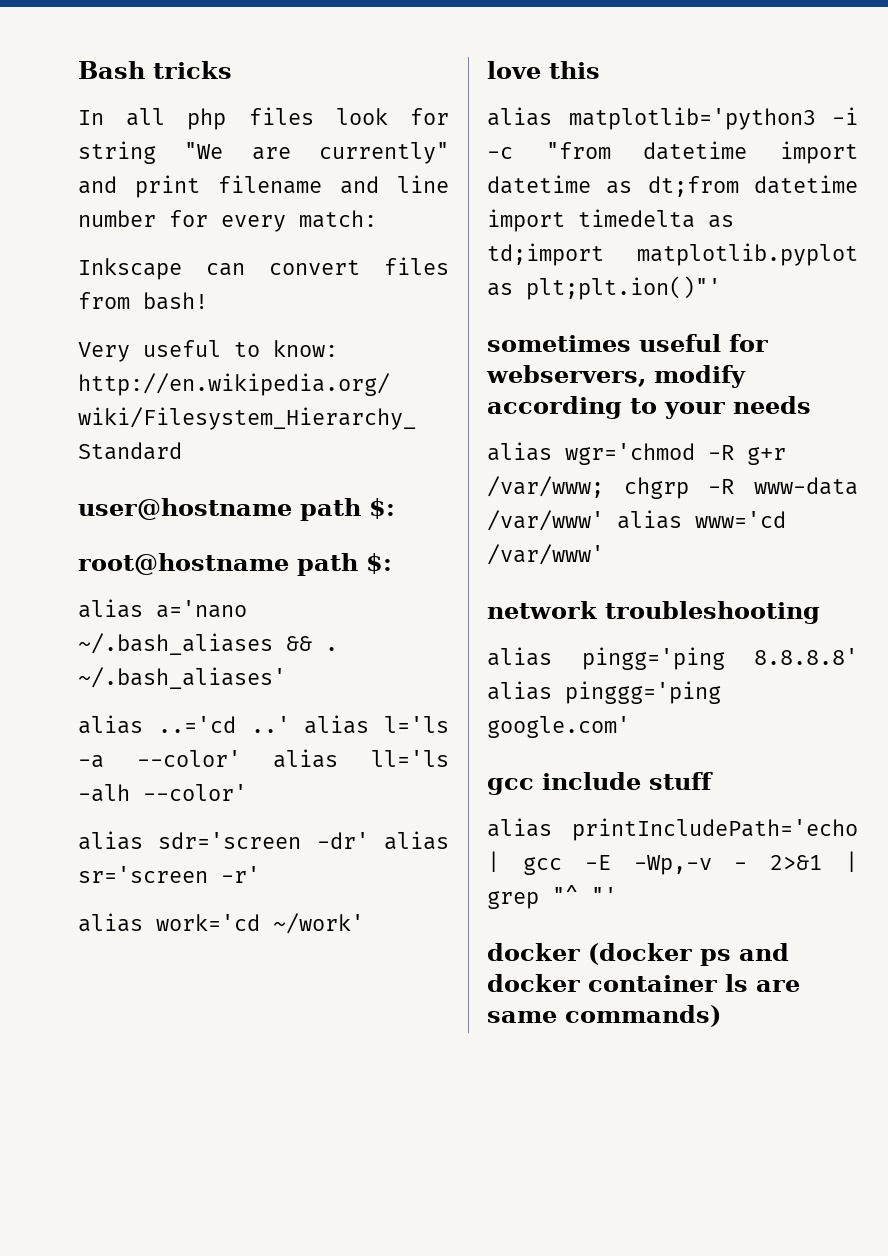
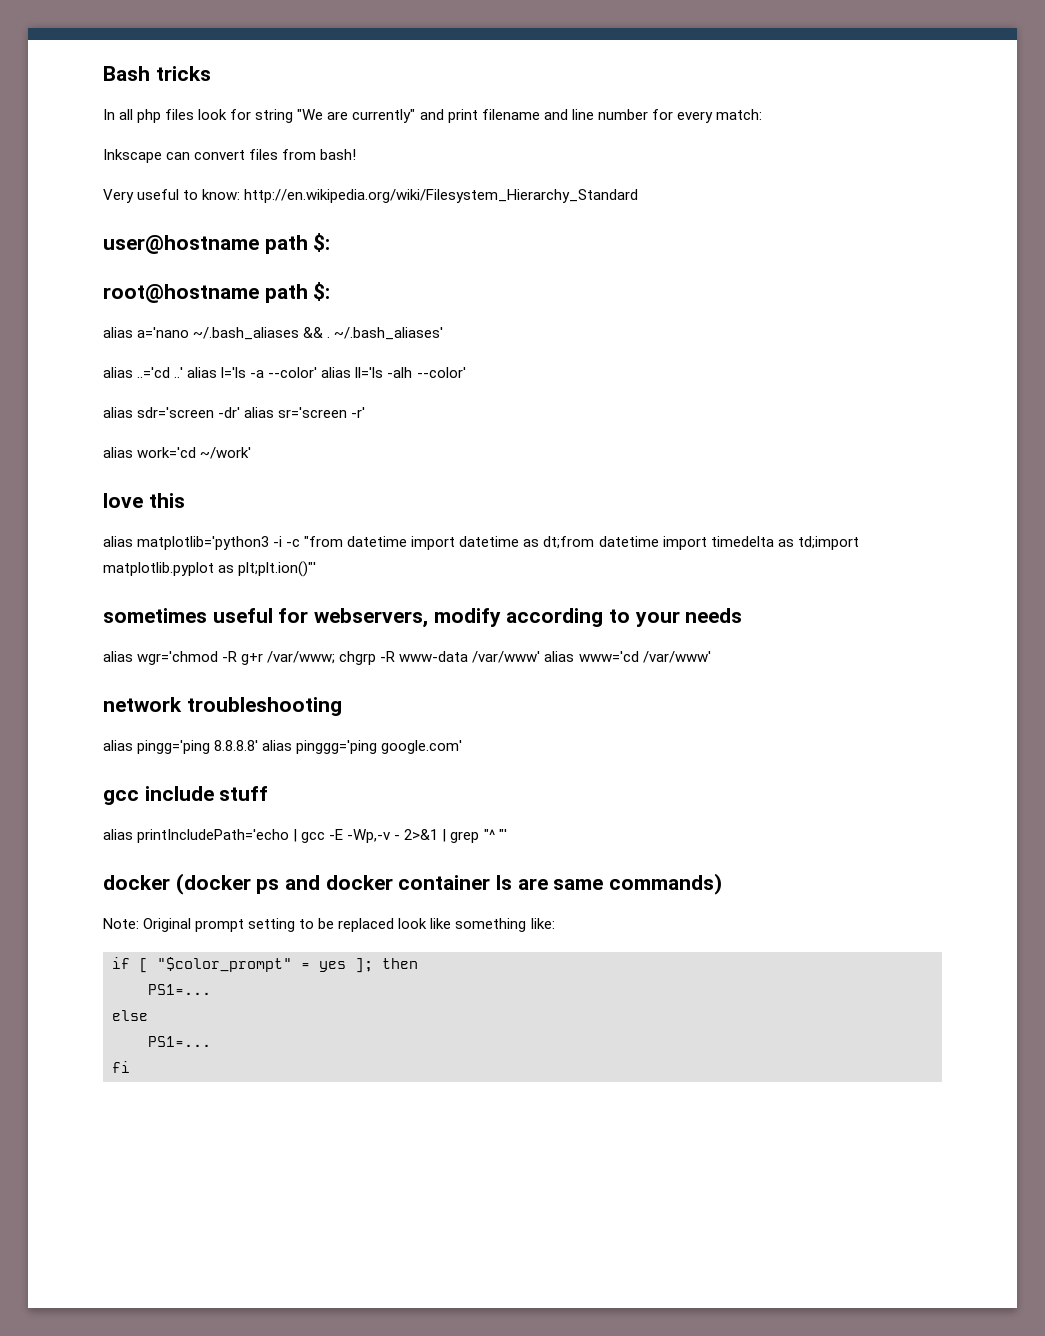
+ Note: Original prompt setting to be replaced look like something like:
+ if [ "$color_prompt" = yes ]; then
+ PS1=...
+ else
+ PS1=...
+ fi

